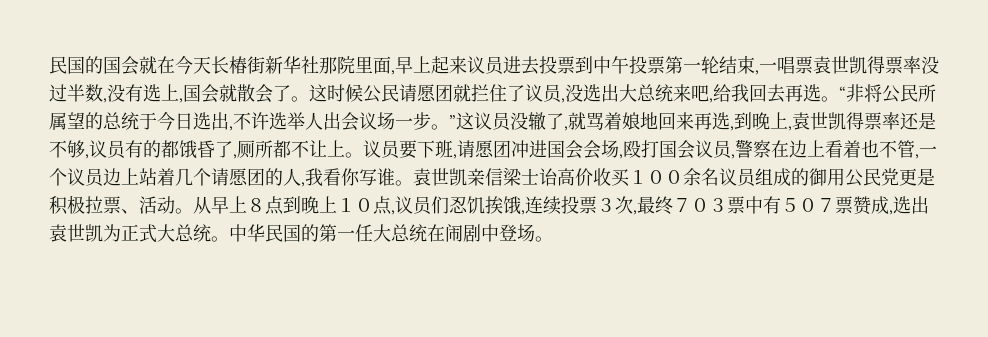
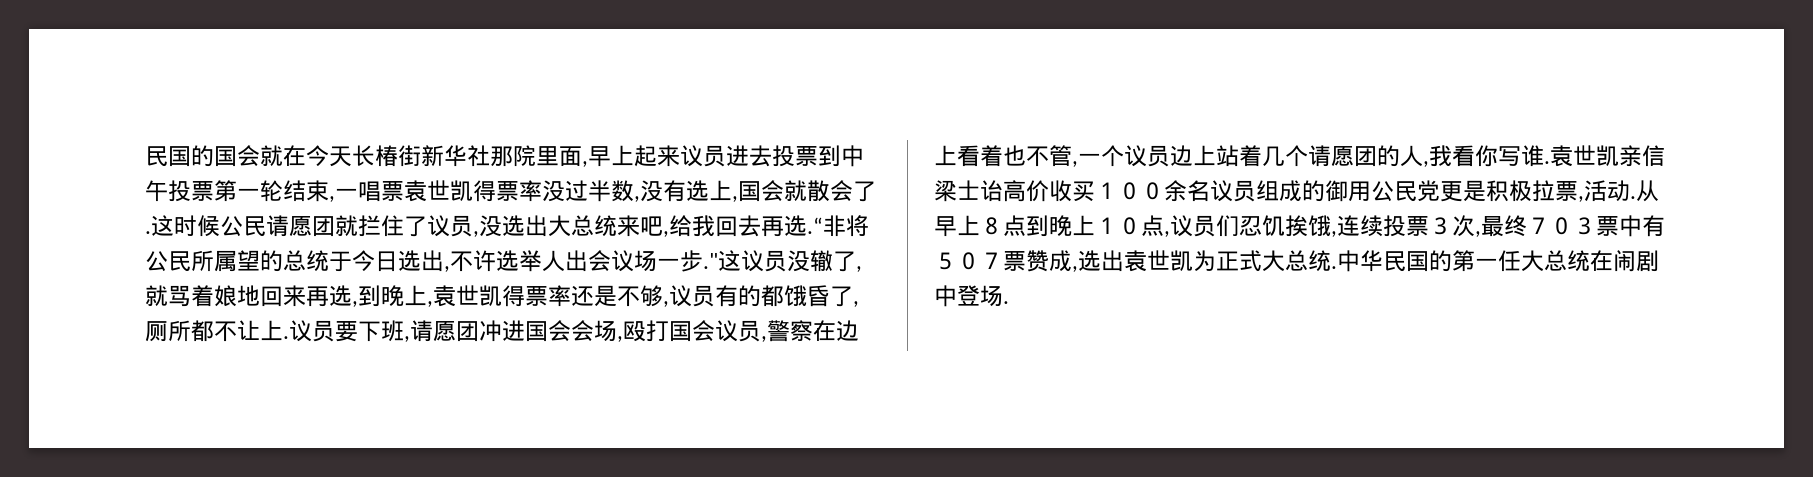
- 民国的国会就在今天长椿街新华社那院里面,早上起来议员进去投票到中午投票第一轮结束,一唱票袁世凯得票率没过半数,没有选上,国会就散会了。
+ 民国的国会就在今天长椿街新华社那院里面,早上起来议员进去投票到中午投票第一轮结束,一唱票袁世凯得票率没过半数,没有选上,国会就散会了.
- 这时候公民请愿团就拦住了议员,没选出大总统来吧,给我回去再选。“非将公民所属望的总统于今日选出,不许选举人出会议场一步。”这议员没辙了,就骂着娘地回来再选,到晚上,袁世凯得票率还是不够,议员有的都饿昏了,厕所都不让上。
+ 这时候公民请愿团就拦住了议员,没选出大总统来吧,给我回去再选.“非将公民所属望的总统于今日选出,不许选举人出会议场一步."这议员没辙了,就骂着娘地回来再选,到晚上,袁世凯得票率还是不够,议员有的都饿昏了,厕所都不让上.
- 议员要下班,请愿团冲进国会会场,殴打国会议员,警察在边上看着也不管,一个议员边上站着几个请愿团的人,我看你写谁。
+ 议员要下班,请愿团冲进国会会场,殴打国会议员,警察在边上看着也不管,一个议员边上站着几个请愿团的人,我看你写谁.
- 袁世凯亲信梁士诒高价收买１００余名议员组成的御用公民党更是积极拉票、活动。
+ 袁世凯亲信梁士诒高价收买１００余名议员组成的御用公民党更是积极拉票,活动.
- 从早上８点到晚上１０点,议员们忍饥挨饿,连续投票３次,最终７０３票中有５０７票赞成,选出袁世凯为正式大总统。
+ 从早上８点到晚上１０点,议员们忍饥挨饿,连续投票３次,最终７０３票中有５０７票赞成,选出袁世凯为正式大总统.
- 中华民国的第一任大总统在闹剧中登场。
+ 中华民国的第一任大总统在闹剧中登场.

